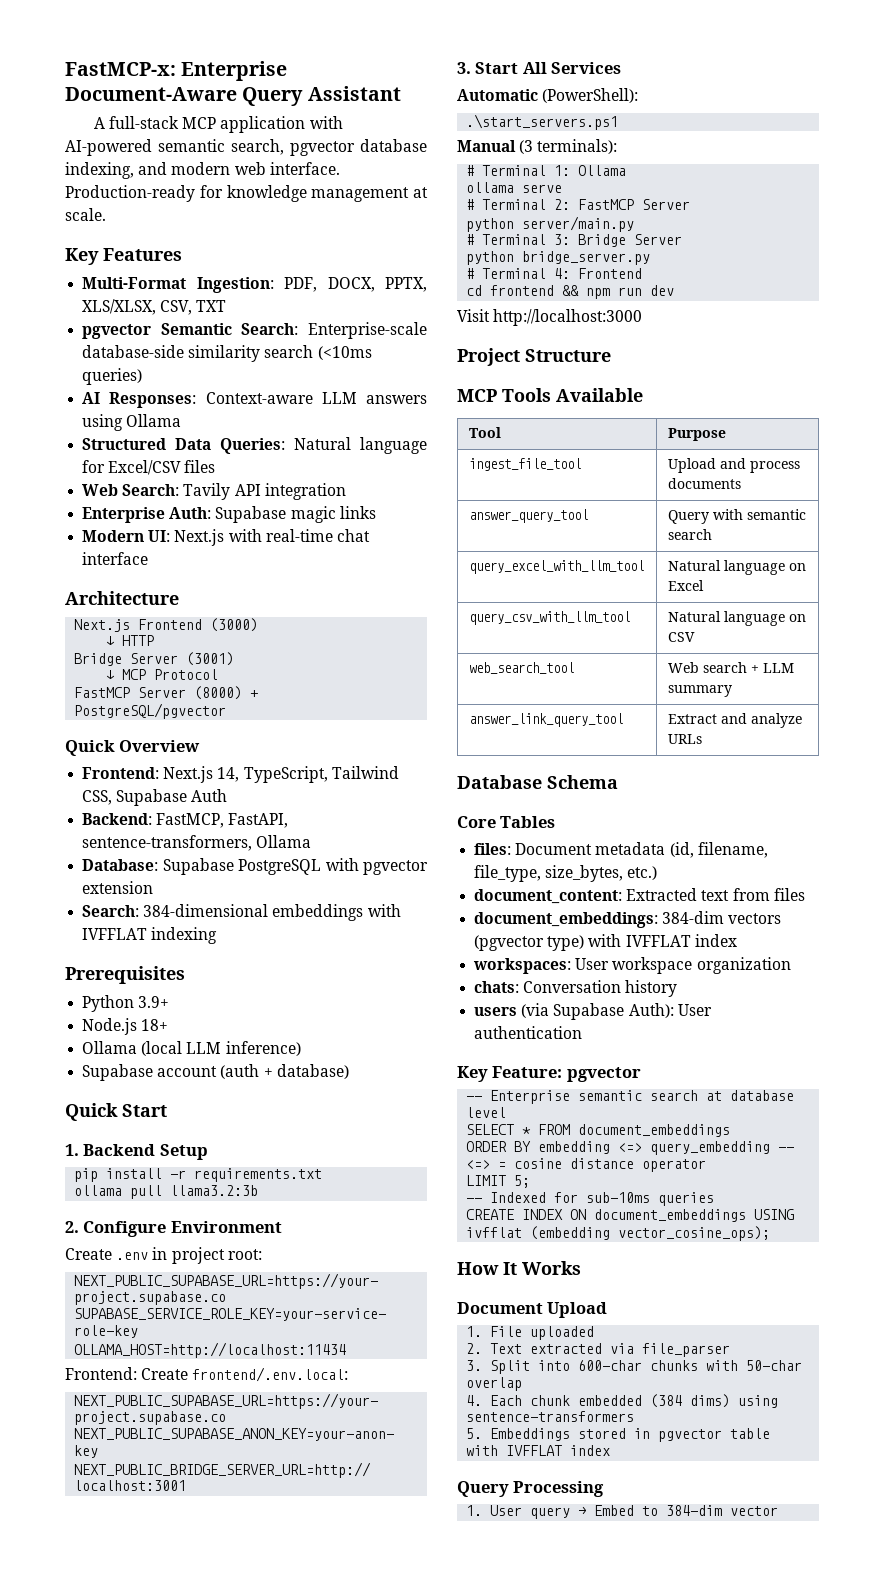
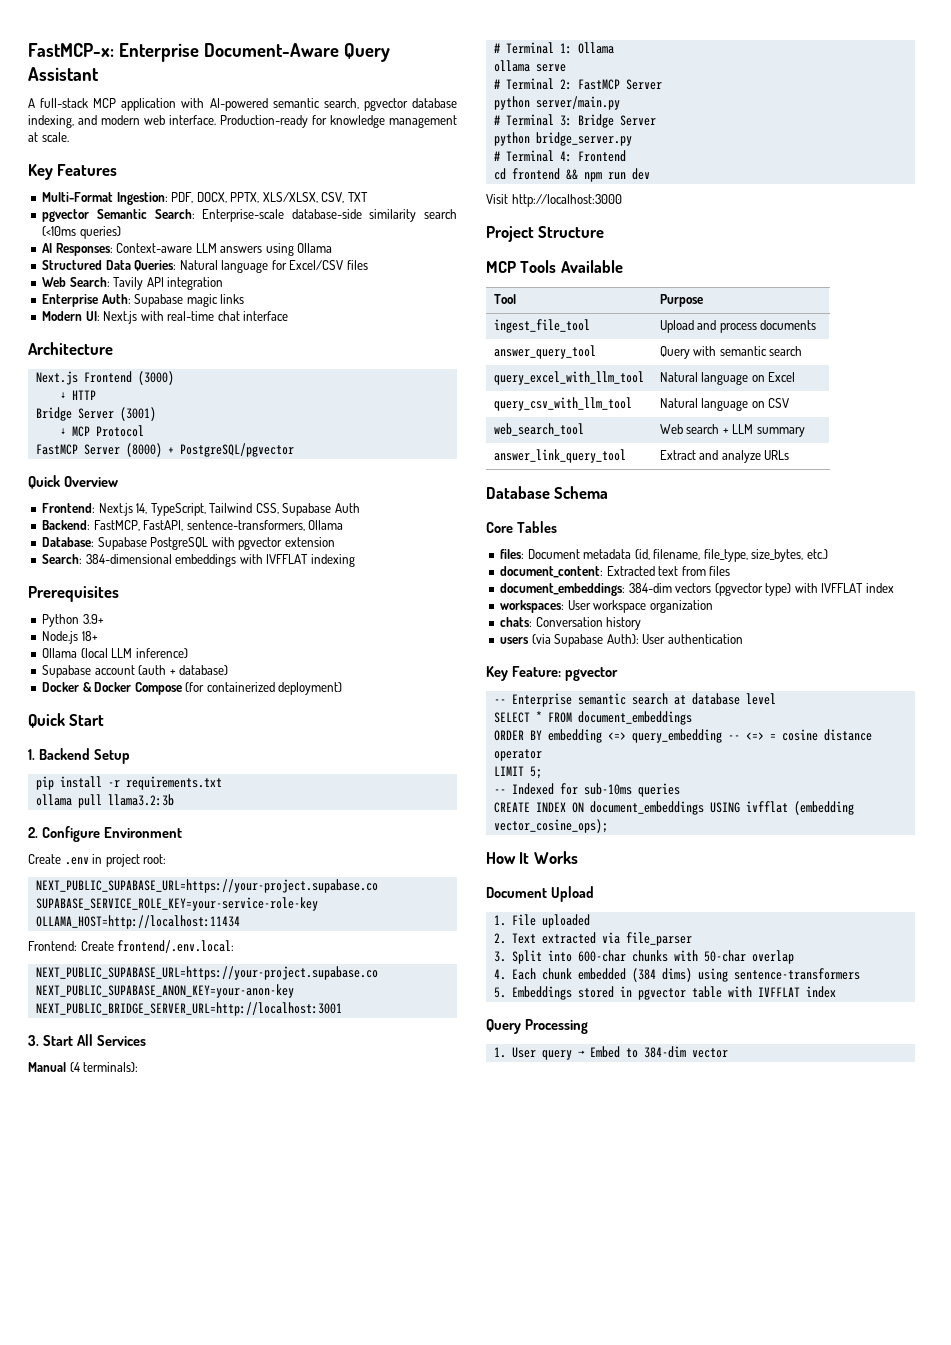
+ Docker & Docker Compose (for containerized deployment)
- Automatic (PowerShell):
- .\start_servers.ps1
- Manual (3 terminals):
+ Manual (4 terminals):

